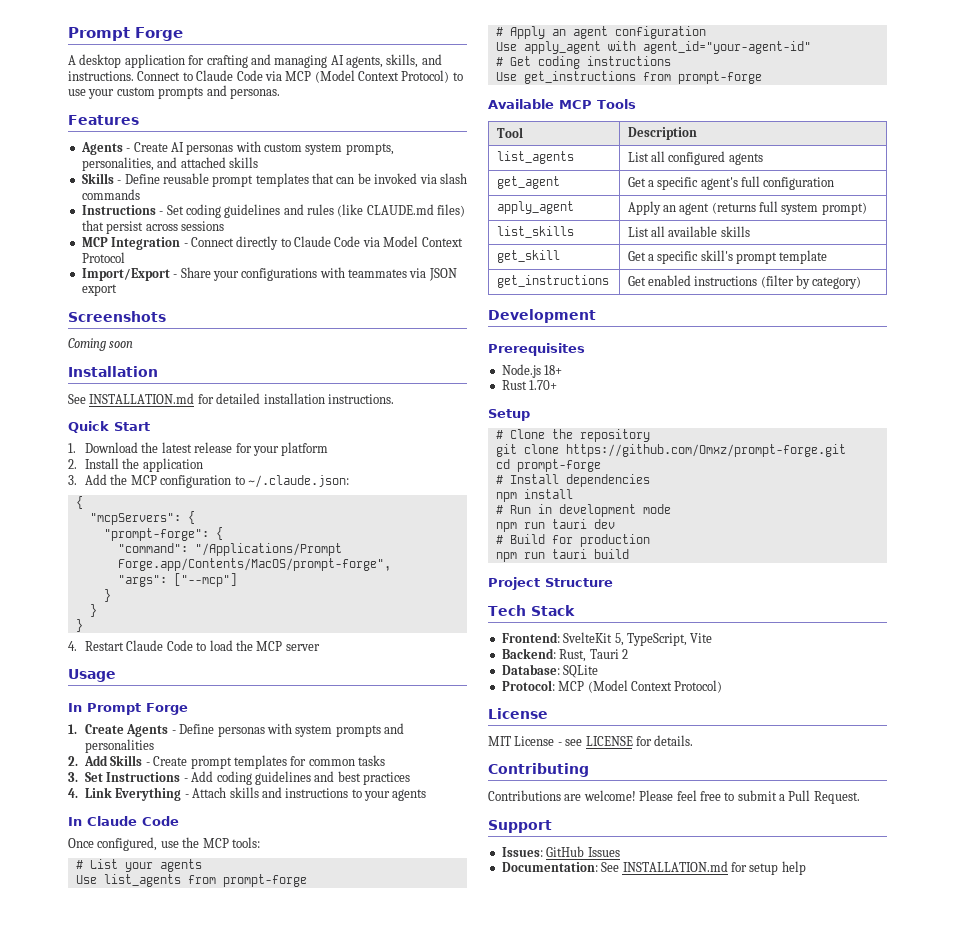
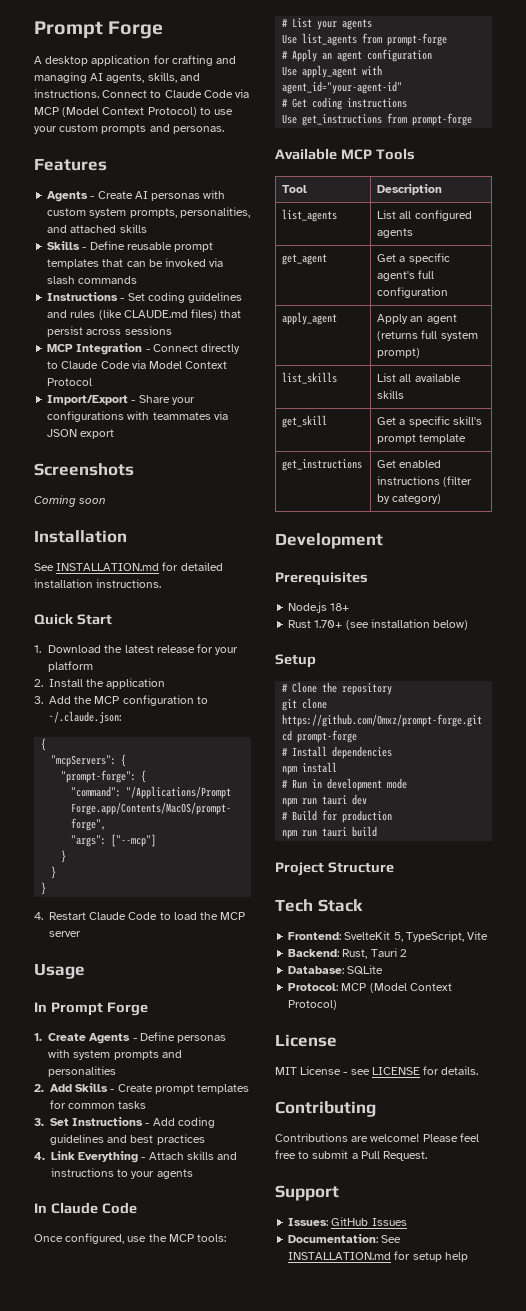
- Rust 1.70+
+ Rust 1.70+ (see installation below)

